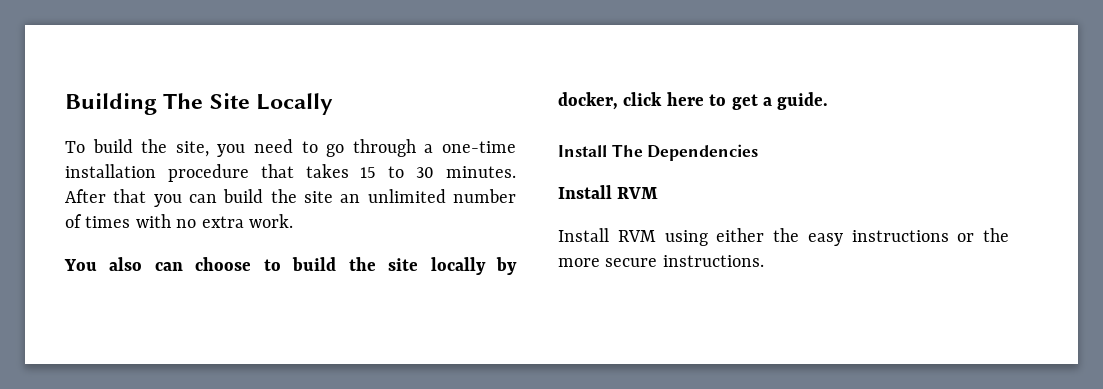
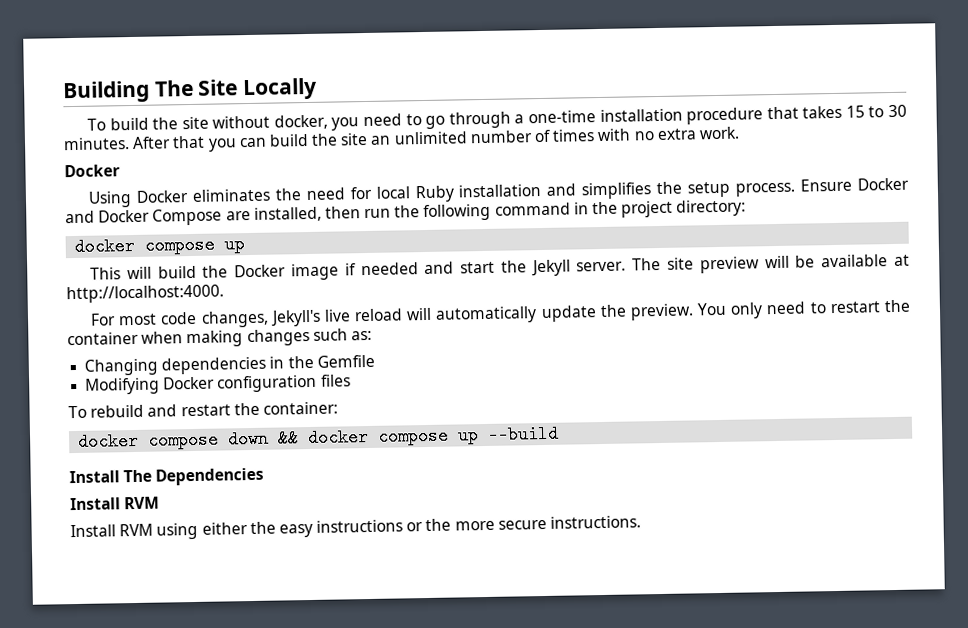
- To build the site, you need to go through a one-time installation procedure that takes 15 to 30 minutes.
+ To build the site without docker, you need to go through a one-time installation procedure that takes 15 to 30 minutes.
  After that you can build the site an unlimited number of times with no extra work.
- You also can choose to build the site locally by docker, click here to get a guide.
+ Docker
+ Using Docker eliminates the need for local Ruby installation and simplifies the setup process. Ensure Docker and Docker Compose are installed, then run the following command in the project directory:
+ docker compose up
+ This will build the Docker image if needed and start the Jekyll server. The site preview will be available at http://localhost:4000.
+ For most code changes, Jekyll's live reload will automatically update the preview. You only need to restart the container when making changes such as:
+ Changing dependencies in the Gemfile
+ Modifying Docker configuration files
+ To rebuild and restart the container:
+ docker compose down && docker compose up --build

